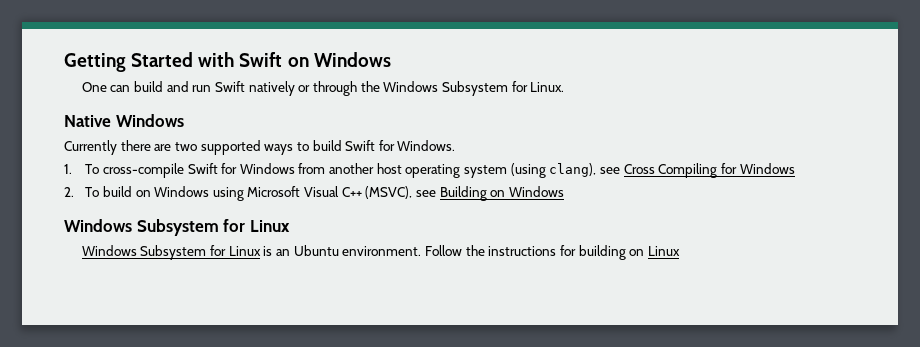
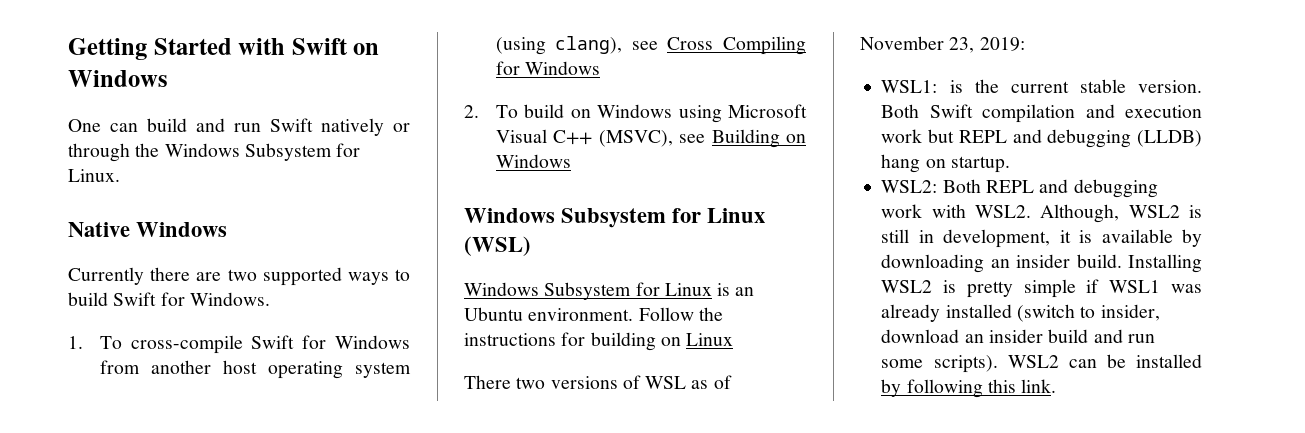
  2. To build on Windows using Microsoft Visual C++ (MSVC), see Building on Windows
- Windows Subsystem for Linux
+ Windows Subsystem for Linux (WSL)
+ There two versions of WSL as of November 23, 2019:
+ WSL1: is the current stable version. Both Swift compilation and execution work but REPL and debugging (LLDB) hang on startup.
+ WSL2: Both REPL and debugging work with WSL2. Although, WSL2 is still in development, it is available by downloading an insider build. Installing WSL2 is pretty simple if WSL1 was already installed (switch to insider, download an insider build and run some scripts). WSL2 can be installed by following this link.

